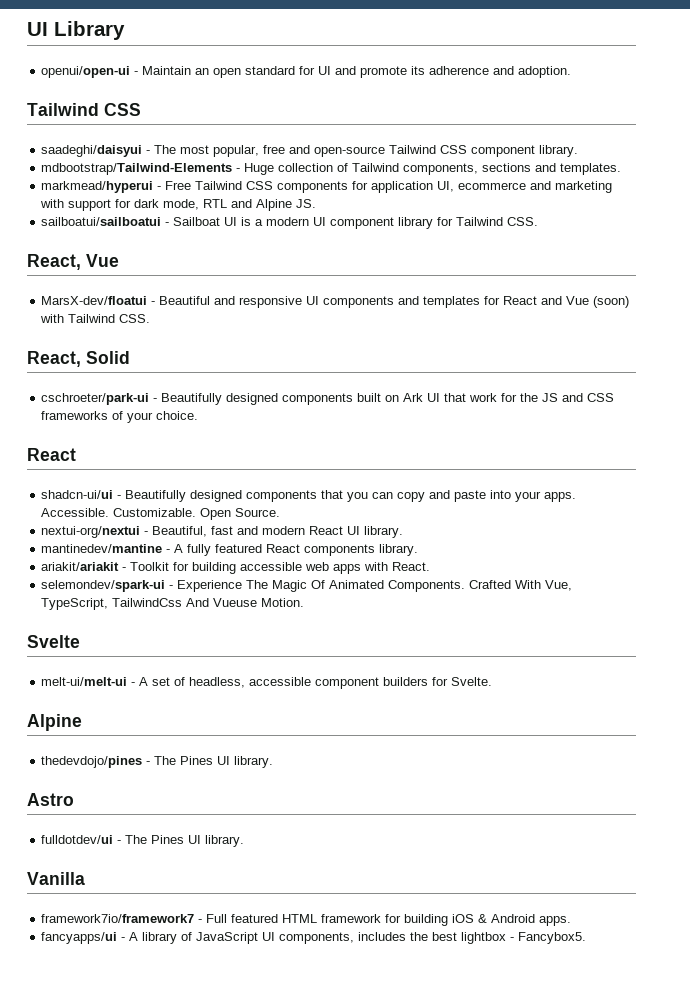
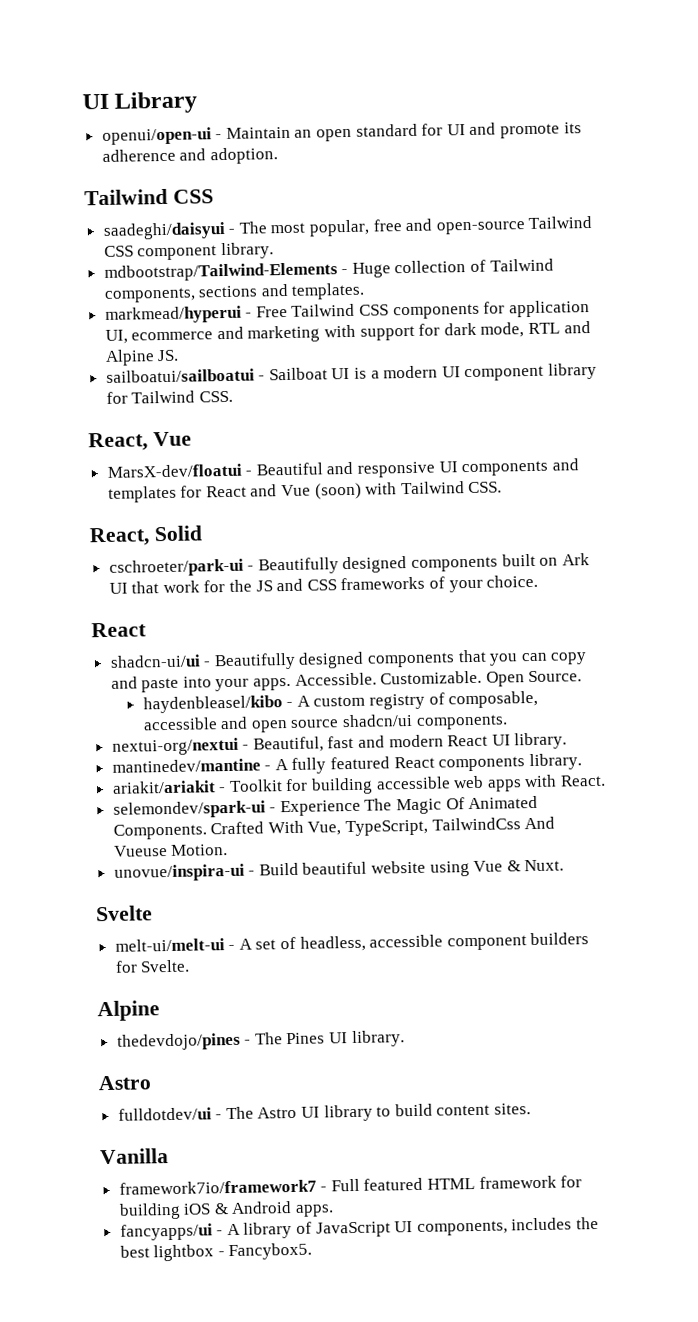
+ haydenbleasel/kibo - A custom registry of composable, accessible and open source shadcn/ui components.
+ unovue/inspira-ui - Build beautiful website using Vue & Nuxt.
- fulldotdev/ui - The Pines UI library.
+ fulldotdev/ui - The Astro UI library to build content sites.

